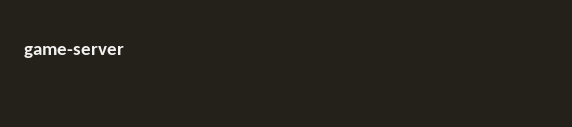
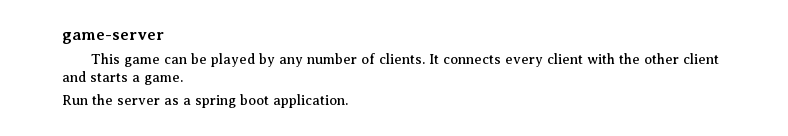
+ This game can be played by any number of clients. It connects every client with the other client and starts a game.
+ Run the server as a spring boot application.

